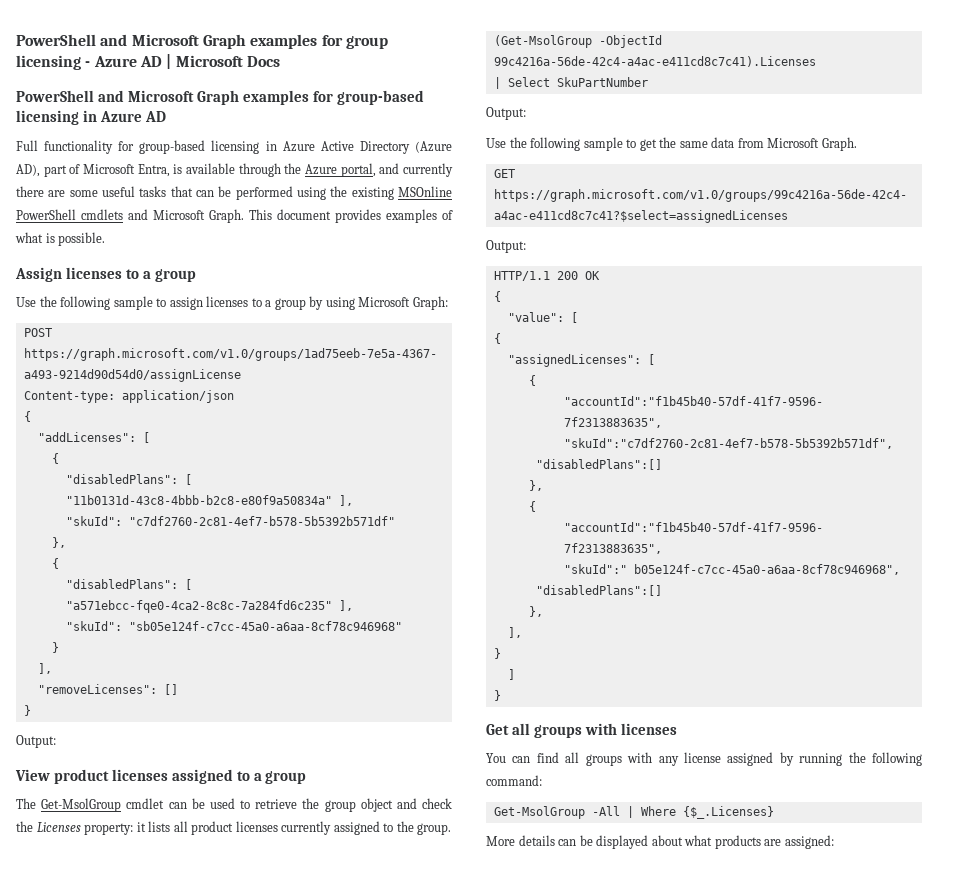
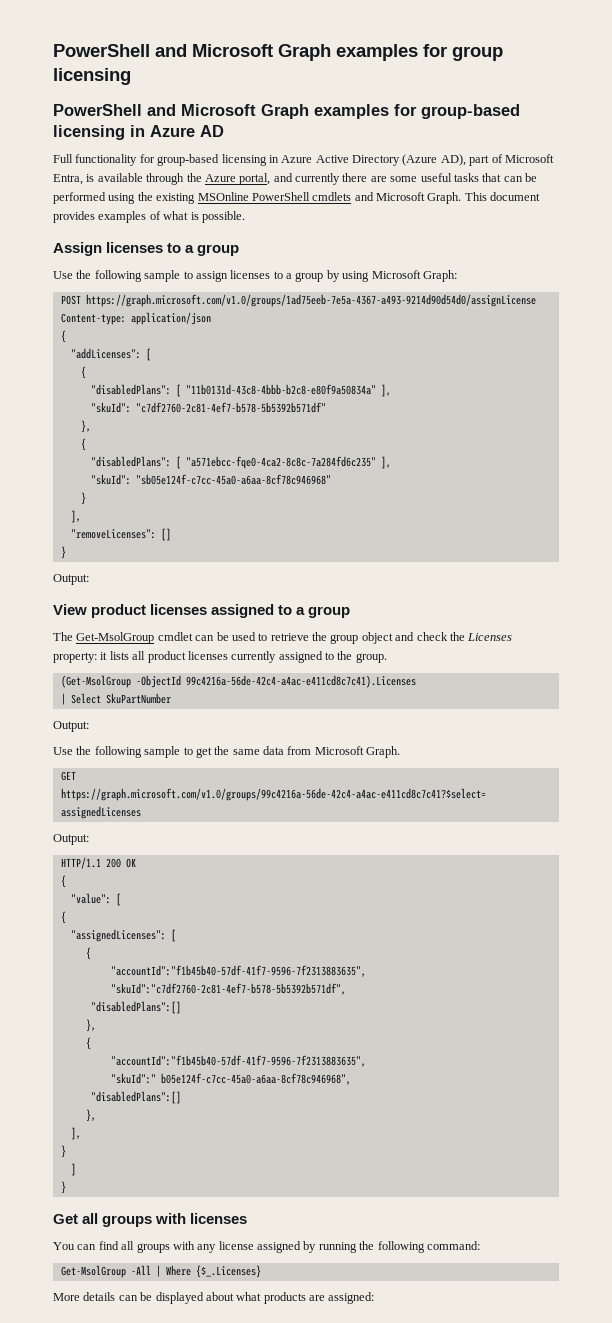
- PowerShell and Microsoft Graph examples for group licensing - Azure AD | Microsoft Docs
+ PowerShell and Microsoft Graph examples for group licensing

